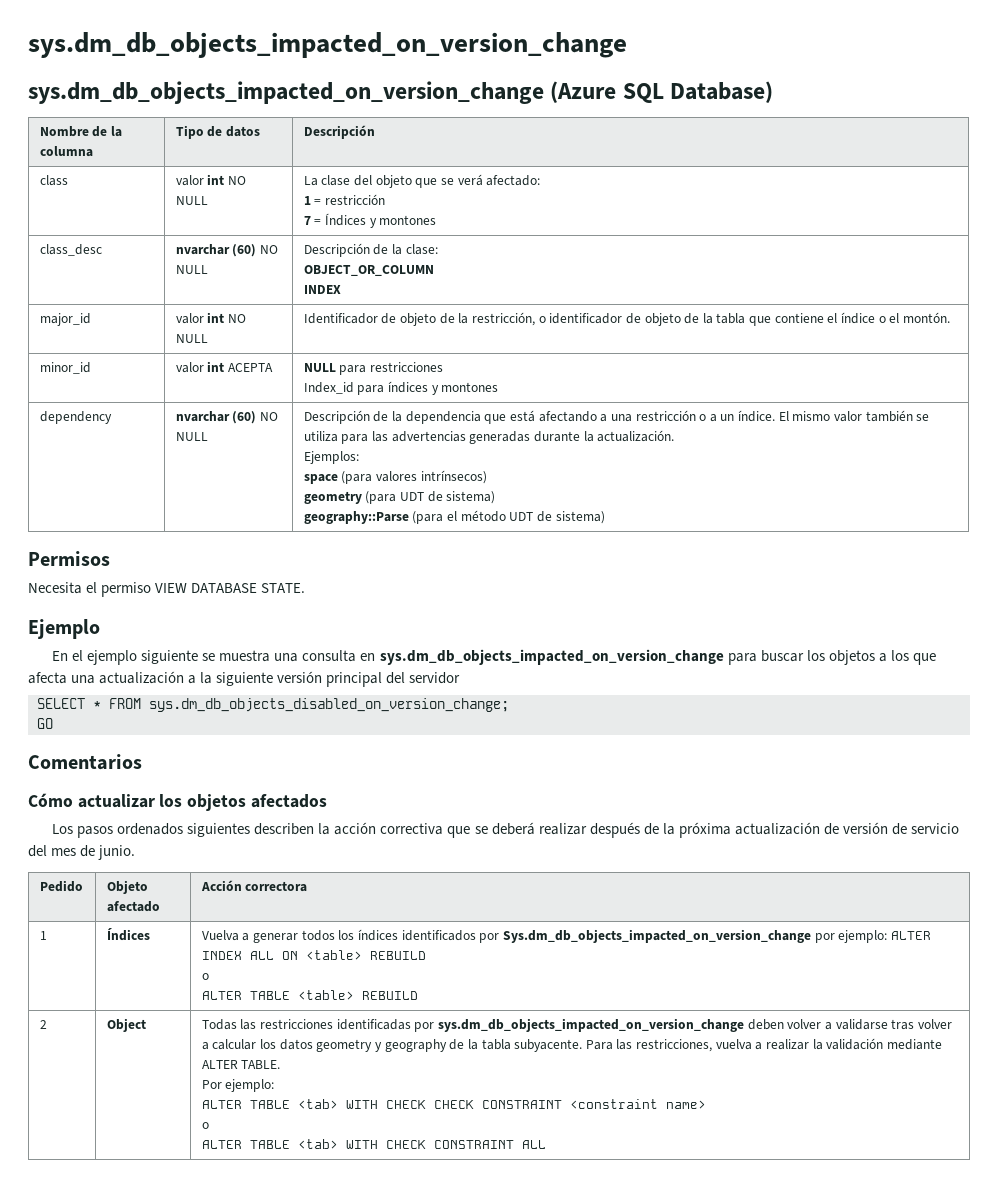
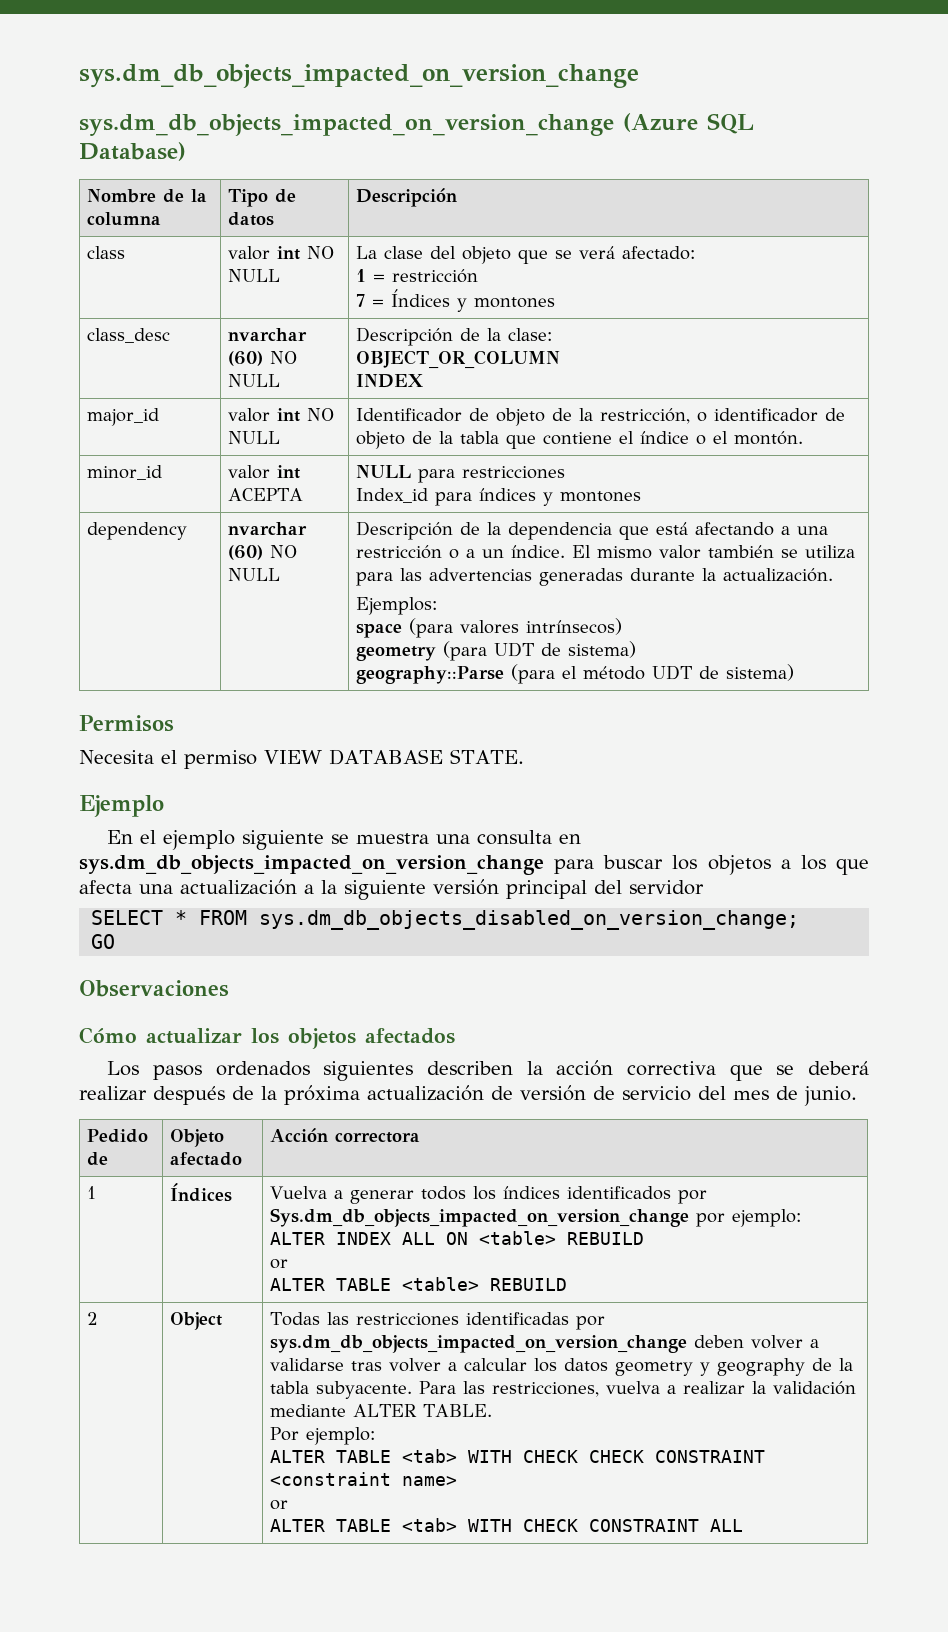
- Comentarios
+ Observaciones
- Pedido | Objeto afectado | Acción correctora
+ Pedido de | Objeto afectado | Acción correctora
  1 | Índices | Vuelva a generar todos los índices identificados por Sys.dm_db_objects_impacted_on_version_change por ejemplo: ALTER INDEX ALL ON <table> REBUILD
- o
+ or
  ALTER TABLE <tab> WITH CHECK CHECK CONSTRAINT <constraint name>
- o
+ or

